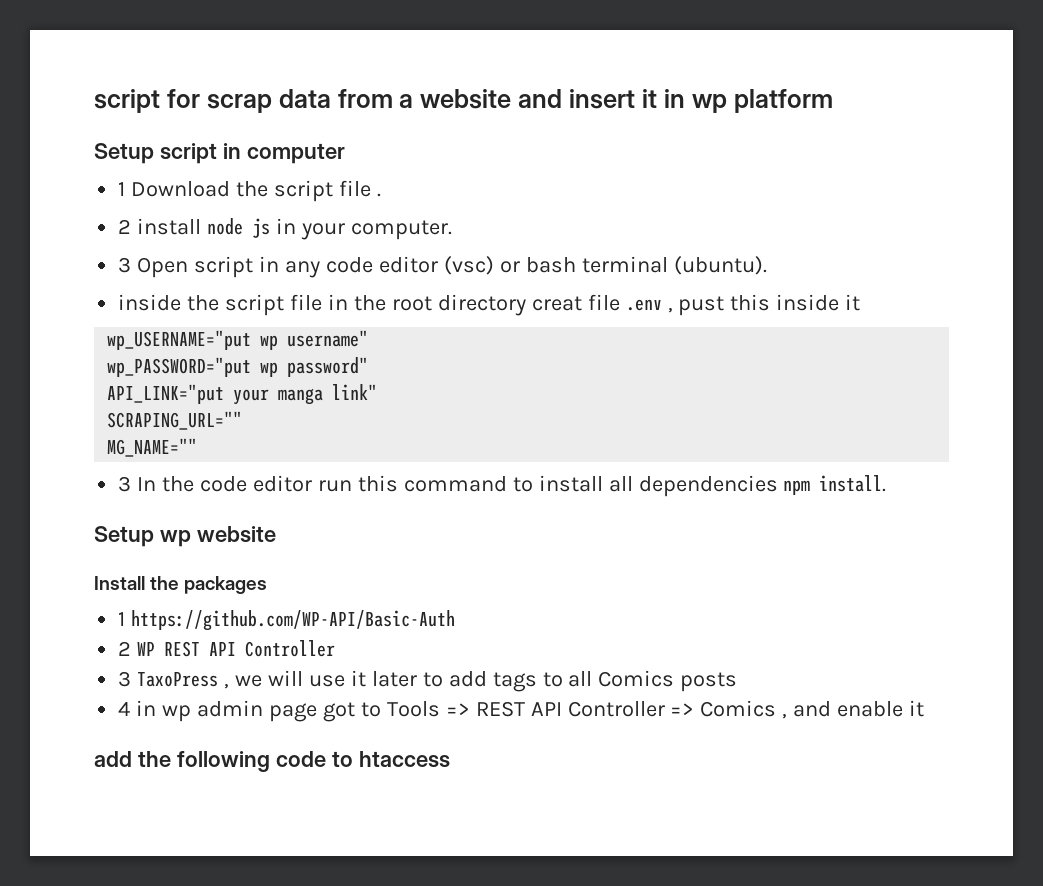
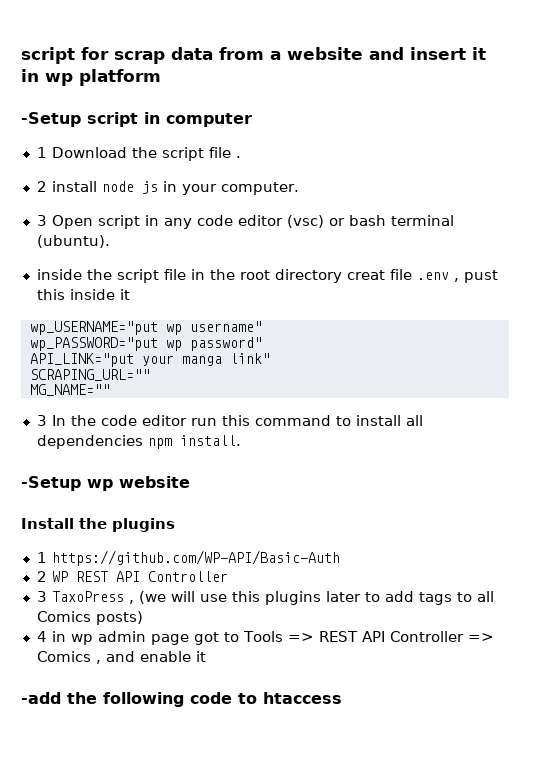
- Setup script in computer
+ -Setup script in computer
- Setup wp website
+ -Setup wp website
- Install the packages
+ Install the plugins
- 3 TaxoPress , we will use it later to add tags to all Comics posts
+ 3 TaxoPress , (we will use this plugins later to add tags to all Comics posts)
- add the following code to htaccess
+ -add the following code to htaccess

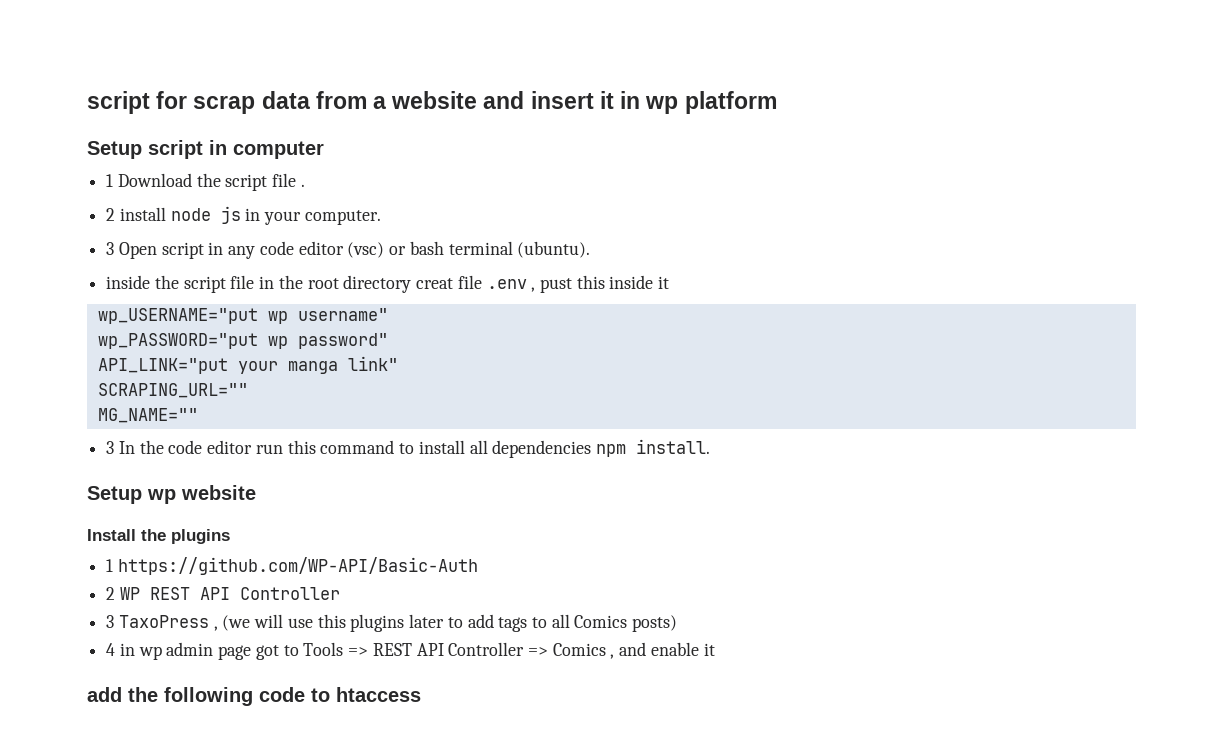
- -Setup script in computer
+ Setup script in computer
- -Setup wp website
+ Setup wp website
- -add the following code to htaccess
+ add the following code to htaccess

